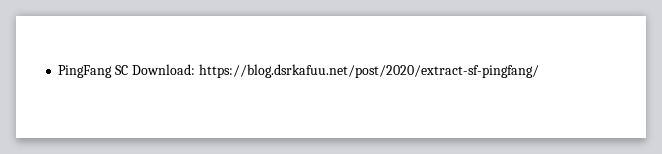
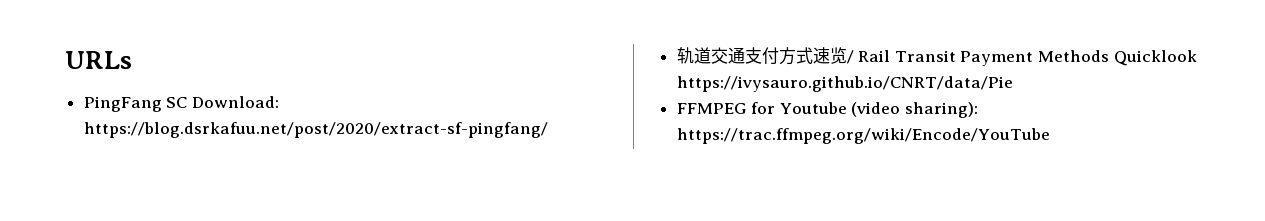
+ URLs
+ 轨道交通支付方式速览/ Rail Transit Payment Methods Quicklook https://ivysauro.github.io/CNRT/data/Pie
+ FFMPEG for Youtube (video sharing): https://trac.ffmpeg.org/wiki/Encode/YouTube

